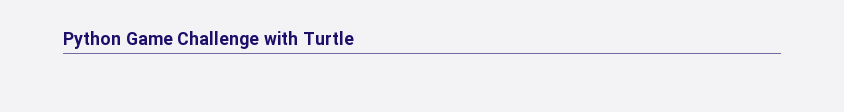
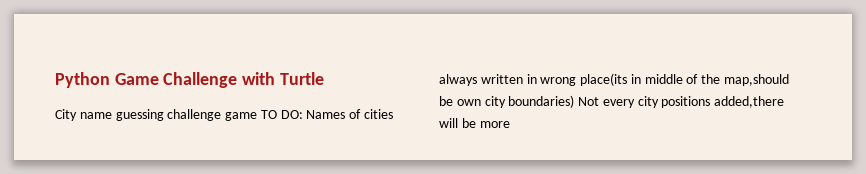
+ City name guessing challenge game TO DO: Names of cities always written in wrong place(its in middle of the map,should be own city boundaries) Not every city positions added,there will be more

